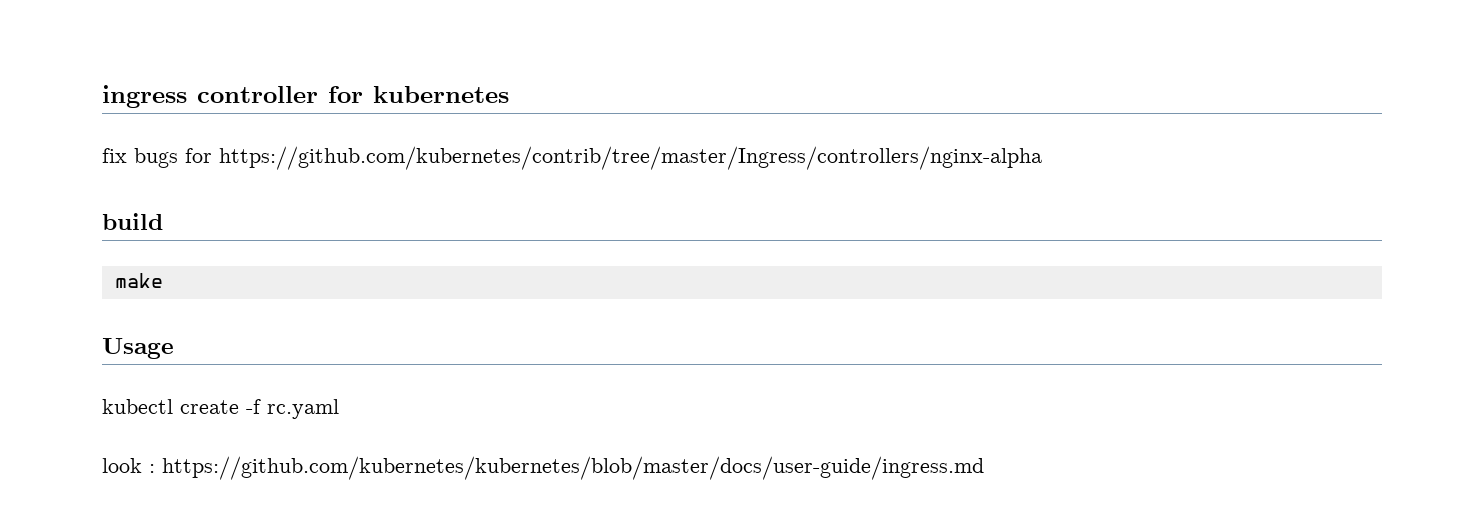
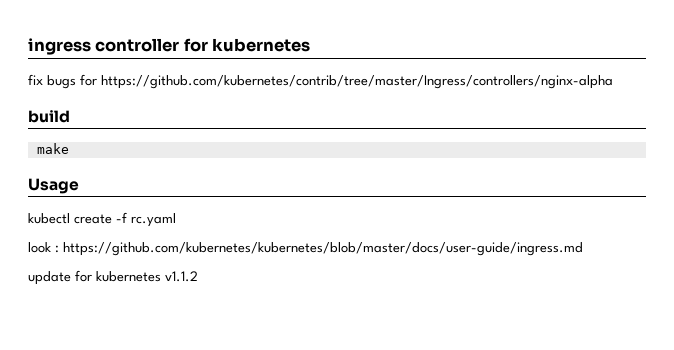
+ update for kubernetes v1.1.2

